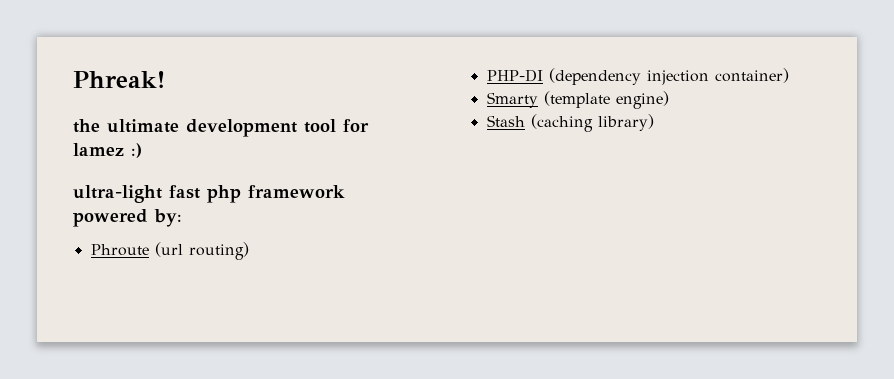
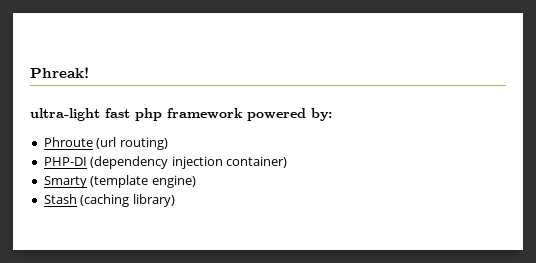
- the ultimate development tool for lamez :)

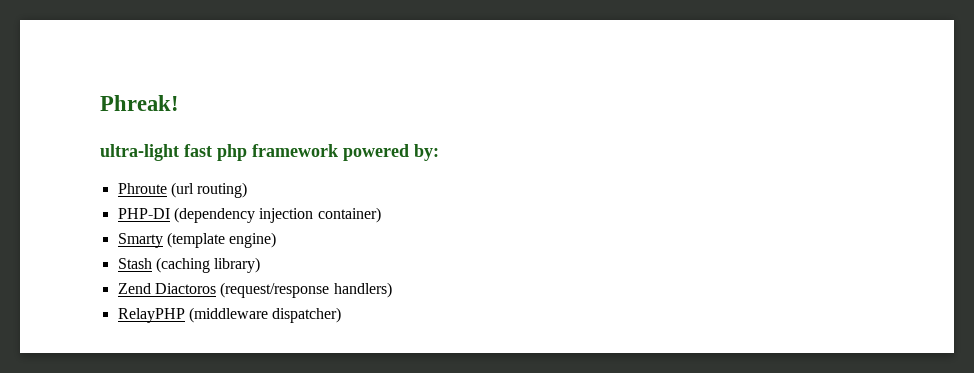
+ Zend Diactoros (request/response handlers)
+ RelayPHP (middleware dispatcher)

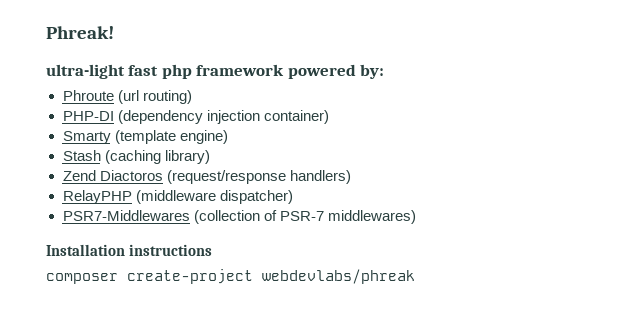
+ PSR7-Middlewares (collection of PSR-7 middlewares)
+ Installation instructions
+ composer create-project webdevlabs/phreak

